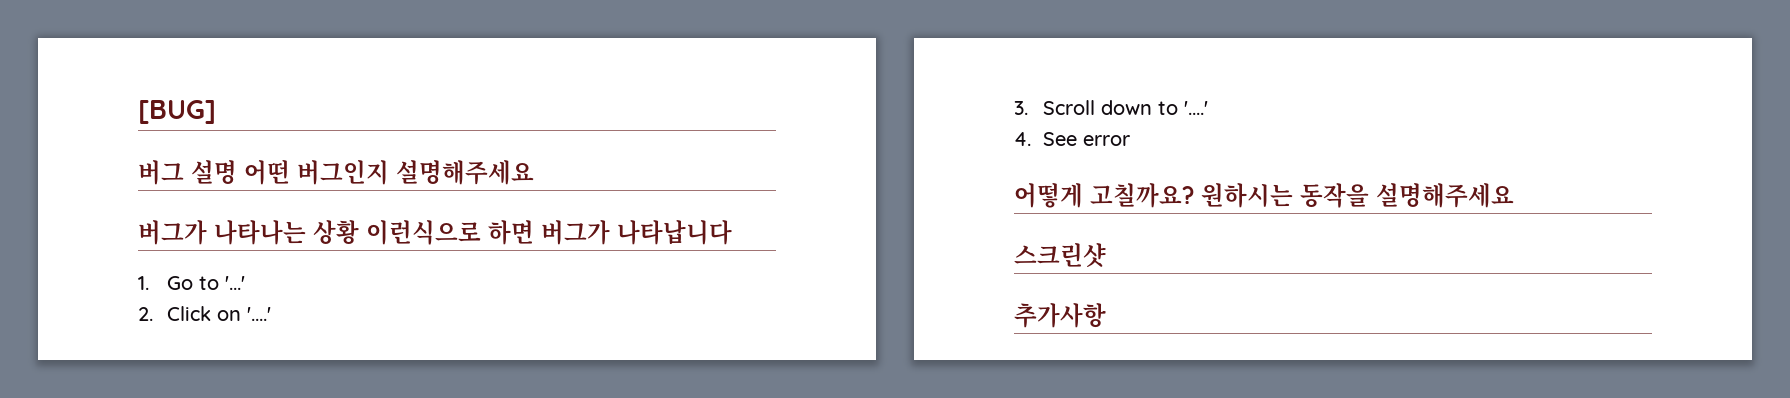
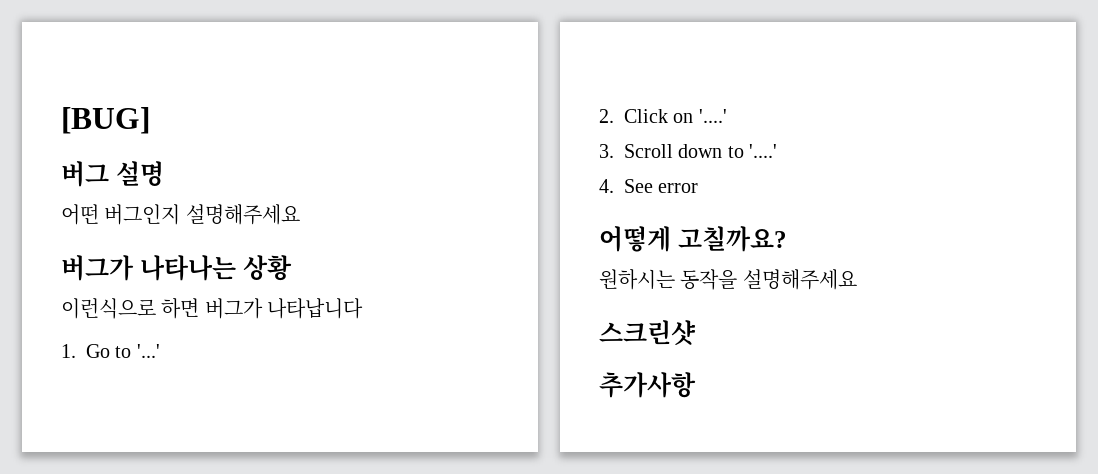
- 버그 설명 어떤 버그인지 설명해주세요
+ 버그 설명
+ 어떤 버그인지 설명해주세요
- 버그가 나타나는 상황 이런식으로 하면 버그가 나타납니다
+ 버그가 나타나는 상황
+ 이런식으로 하면 버그가 나타납니다
- 어떻게 고칠까요? 원하시는 동작을 설명해주세요
+ 어떻게 고칠까요?
+ 원하시는 동작을 설명해주세요

